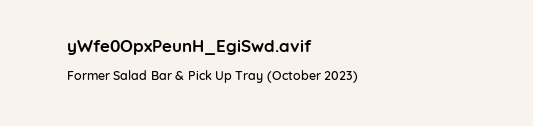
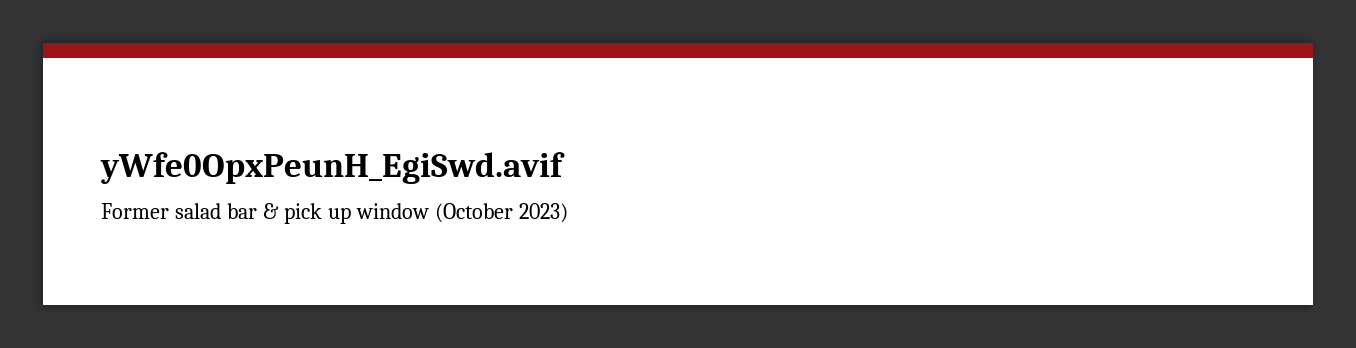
- Former Salad Bar & Pick Up Tray (October 2023)
+ Former salad bar & pick up window (October 2023)

